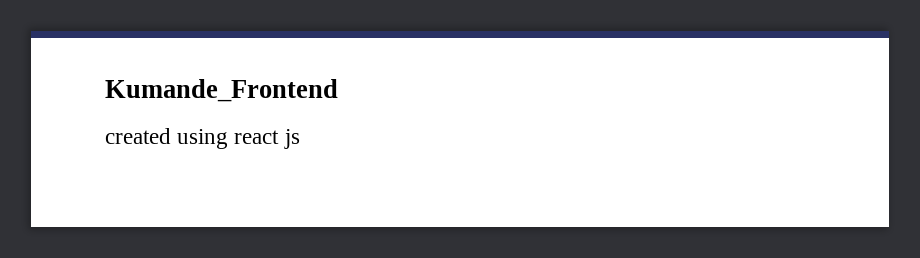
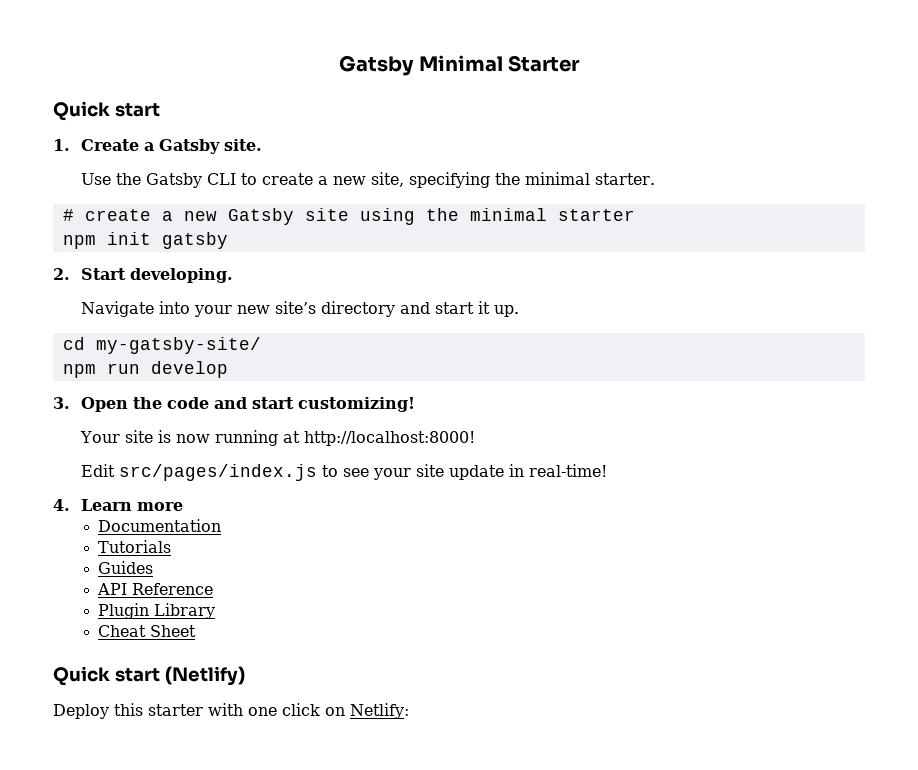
- Kumande_Frontend
- created using react js
+ Gatsby Minimal Starter
+ Quick start
+ 1. Create a Gatsby site.
+ Use the Gatsby CLI to create a new site, specifying the minimal starter.
+ # create a new Gatsby site using the minimal starter
+ npm init gatsby
+ 2. Start developing.
+ Navigate into your new site’s directory and start it up.
+ cd my-gatsby-site/
+ npm run develop
+ 3. Open the code and start customizing!
+ Your site is now running at http://localhost:8000!
+ Edit src/pages/index.js to see your site update in real-time!
+ 4. Learn more
+ Documentation
+ Tutorials
+ Guides
+ API Reference
+ Plugin Library
+ Cheat Sheet
+ Quick start (Netlify)
+ Deploy this starter with one click on Netlify:

